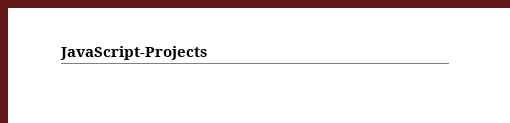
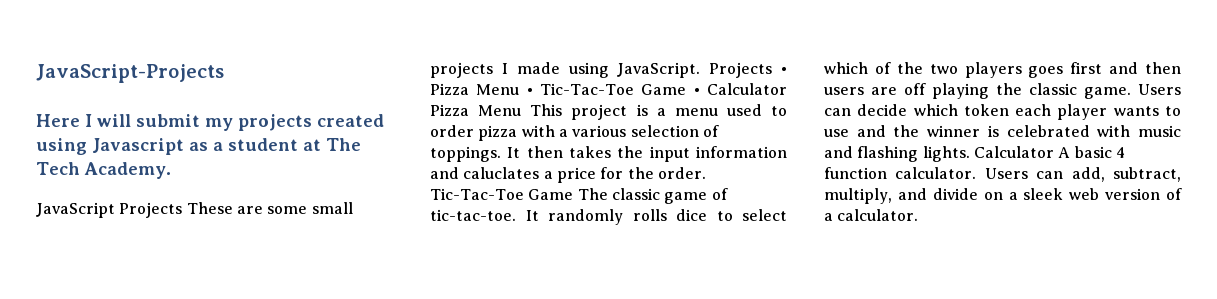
+ Here I will submit my projects created using Javascript as a student at The Tech Academy.
+ JavaScript Projects These are some small projects I made using JavaScript. Projects • Pizza Menu • Tic-Tac-Toe Game • Calculator Pizza Menu This project is a menu used to order pizza with a various selection of toppings. It then takes the input information and caluclates a price for the order. Tic-Tac-Toe Game The classic game of tic-tac-toe. It randomly rolls dice to select which of the two players goes first and then users are off playing the classic game. Users can decide which token each player wants to use and the winner is celebrated with music and flashing lights. Calculator A basic 4 function calculator. Users can add, subtract, multiply, and divide on a sleek web version of a calculator.

